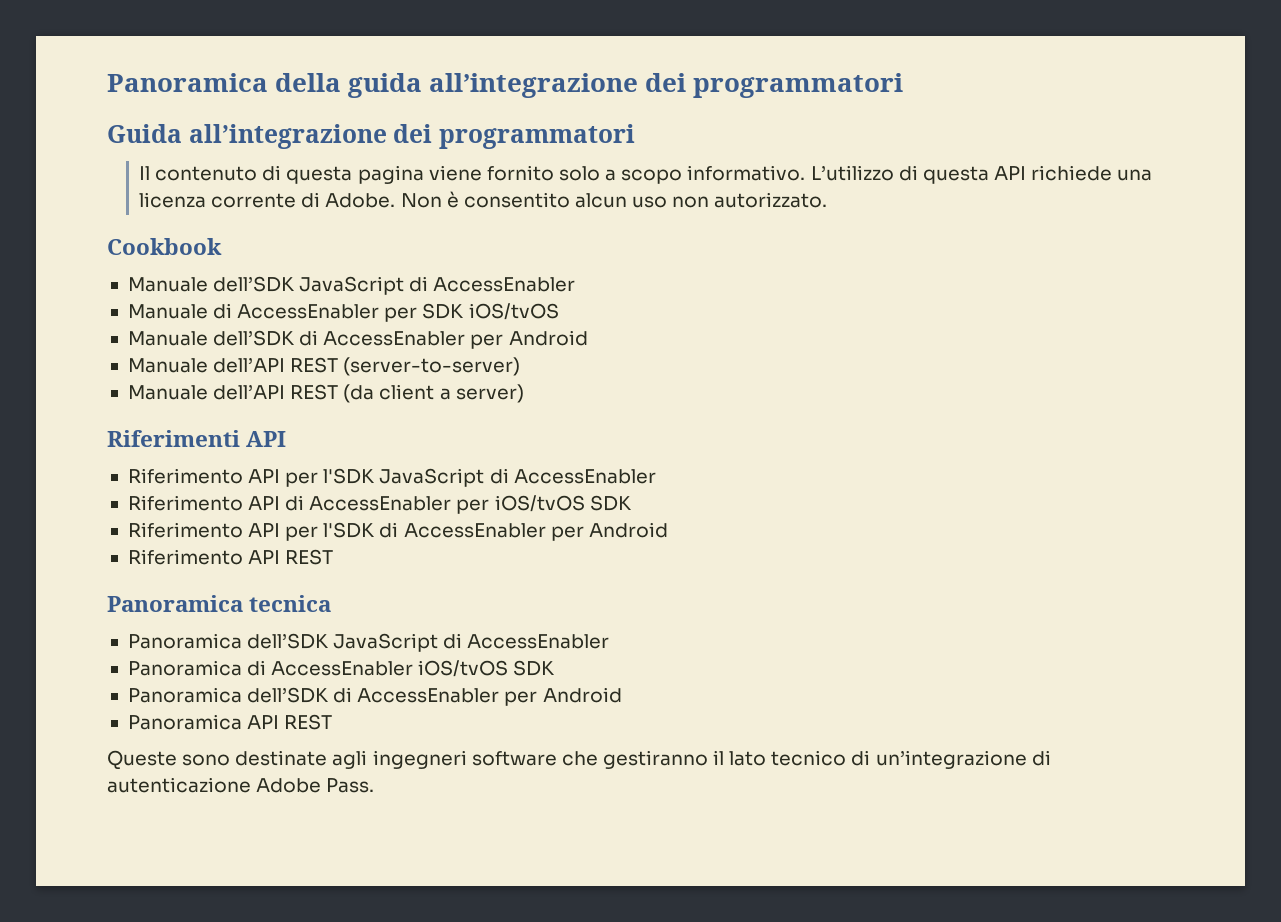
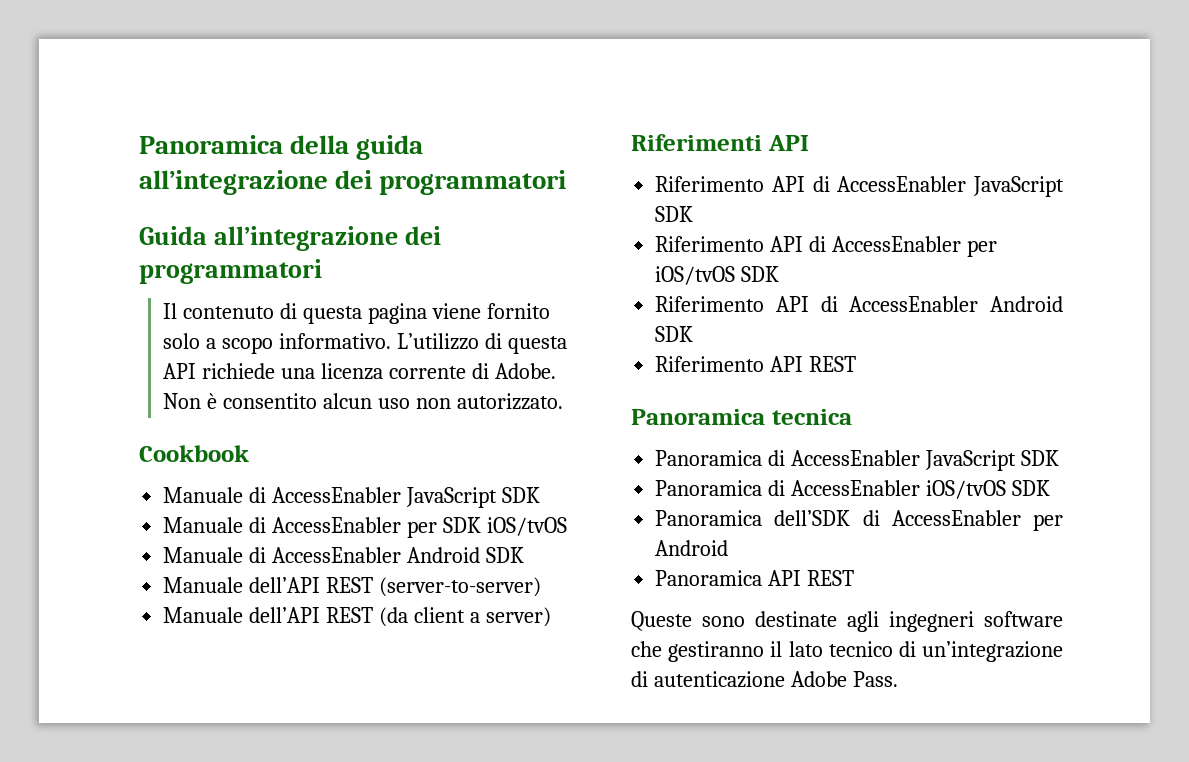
- Manuale dell’SDK JavaScript di AccessEnabler
+ Manuale di AccessEnabler JavaScript SDK
- Manuale dell’SDK di AccessEnabler per Android
+ Manuale di AccessEnabler Android SDK
- Riferimento API per l'SDK JavaScript di AccessEnabler
+ Riferimento API di AccessEnabler JavaScript SDK
- Riferimento API per l'SDK di AccessEnabler per Android
+ Riferimento API di AccessEnabler Android SDK
- Panoramica dell’SDK JavaScript di AccessEnabler
+ Panoramica di AccessEnabler JavaScript SDK

